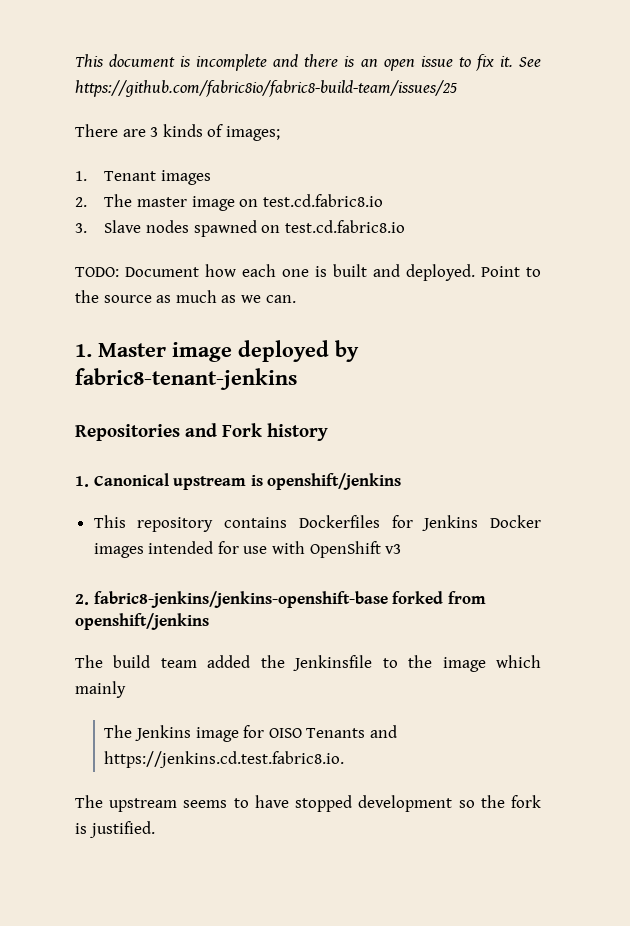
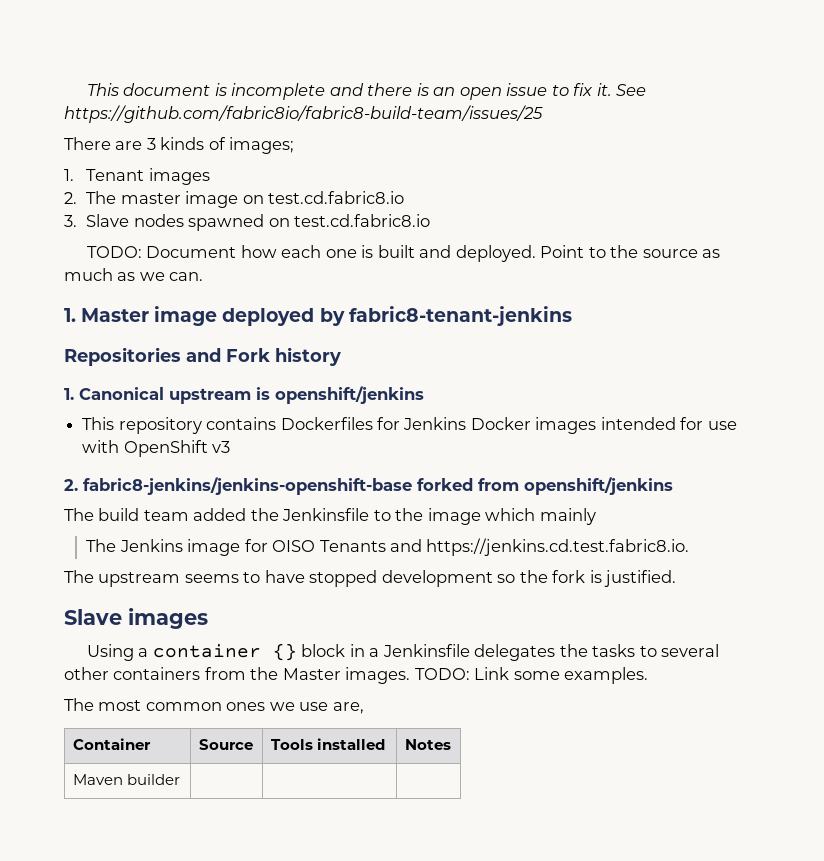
+ Slave images
+ Using a container {} block in a Jenkinsfile delegates the tasks to several other containers from the Master images. TODO: Link some examples.
+ The most common ones we use are,
+ Container | Source | Tools installed | Notes
+ Maven builder | | |

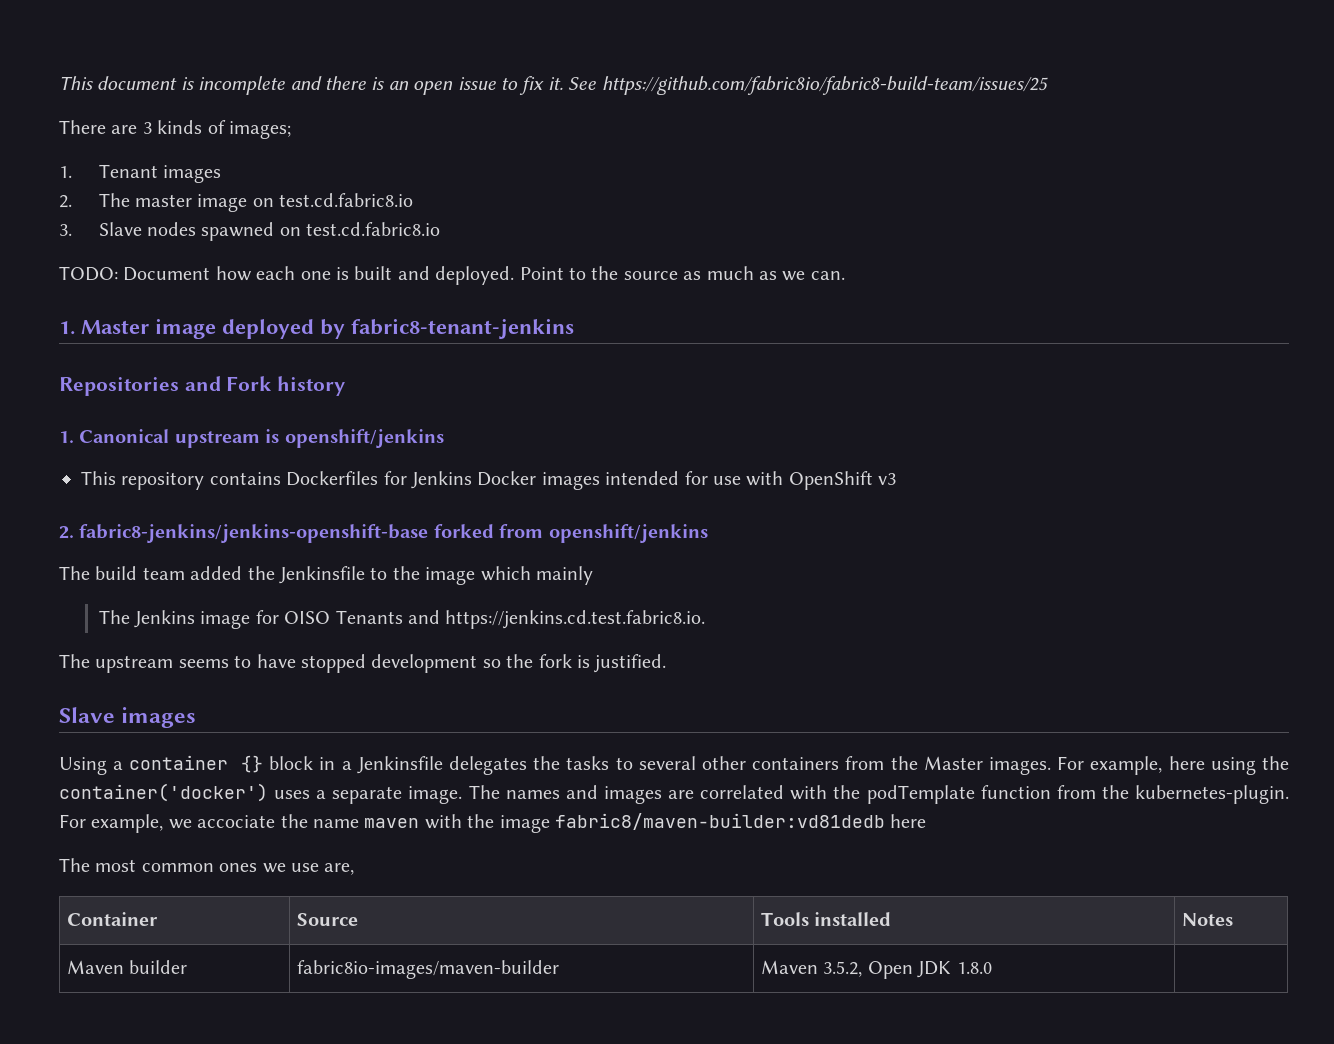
- TODO: Link some examples.
+ For example, here using the container('docker') uses a separate image. The names and images are correlated with the podTemplate function from the kubernetes-plugin. For example, we accociate the name maven with the image fabric8/maven-builder:vd81dedb here
- Maven builder | | |
+ Maven builder | fabric8io-images/maven-builder | Maven 3.5.2, Open JDK 1.8.0 |

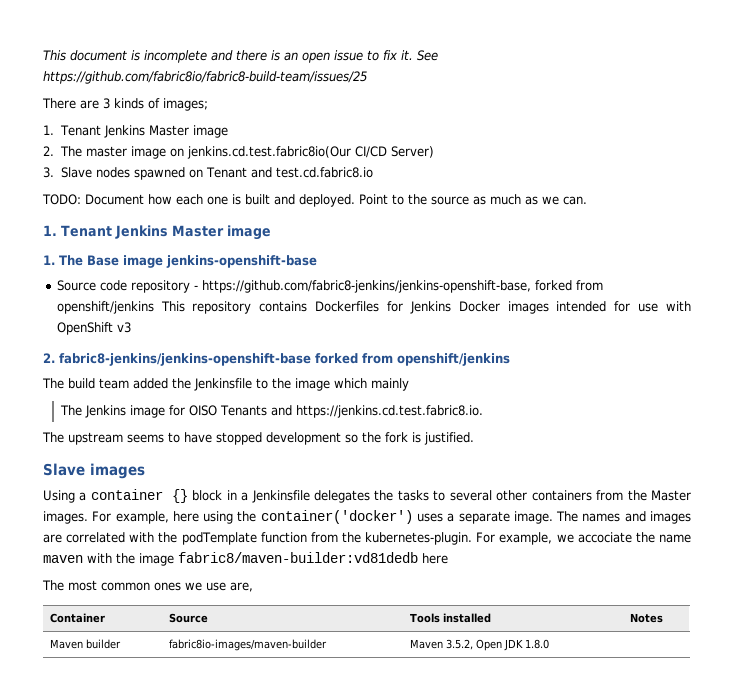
  There are 3 kinds of images;
- 1. Tenant images
+ 1. Tenant Jenkins Master image
- 2. The master image on test.cd.fabric8.io
+ 2. The master image on jenkins.cd.test.fabric8io(Our CI/CD Server)
- 3. Slave nodes spawned on test.cd.fabric8.io
+ 3. Slave nodes spawned on Tenant and test.cd.fabric8.io
  Point to the source as much as we can.
- 1. Master image deployed by fabric8-tenant-jenkins
- Repositories and Fork history
- 1. Canonical upstream is openshift/jenkins
- This repository contains Dockerfiles for Jenkins Docker images intended for use with OpenShift v3
+ 1. Tenant Jenkins Master image
+ 1. The Base image jenkins-openshift-base
+ Source code repository - https://github.com/fabric8-jenkins/jenkins-openshift-base, forked from openshift/jenkins This repository contains Dockerfiles for Jenkins Docker images intended for use with OpenShift v3

